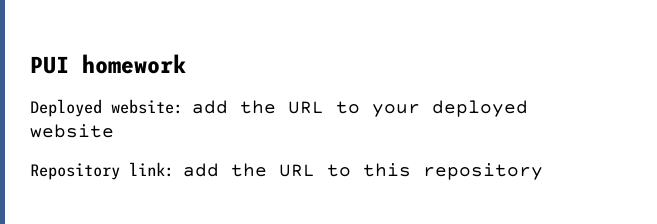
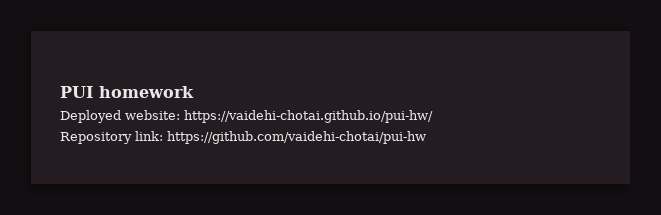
- Deployed website: add the URL to your deployed website
- Repository link: add the URL to this repository
+ Deployed website: https://vaidehi-chotai.github.io/pui-hw/
+ Repository link: https://github.com/vaidehi-chotai/pui-hw

